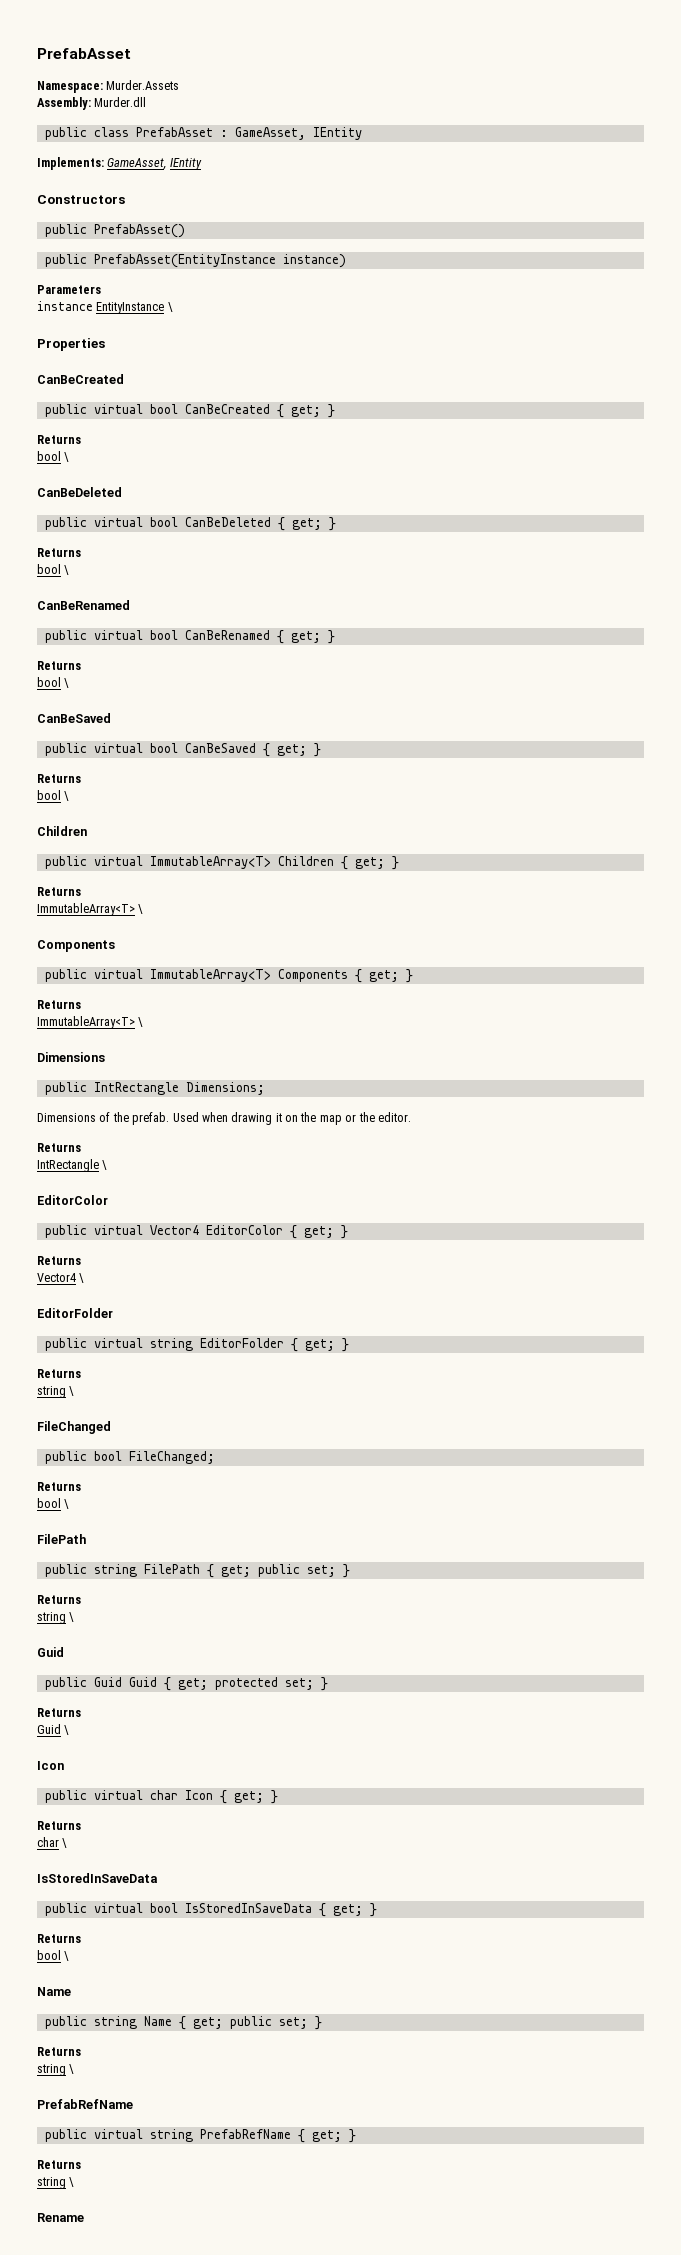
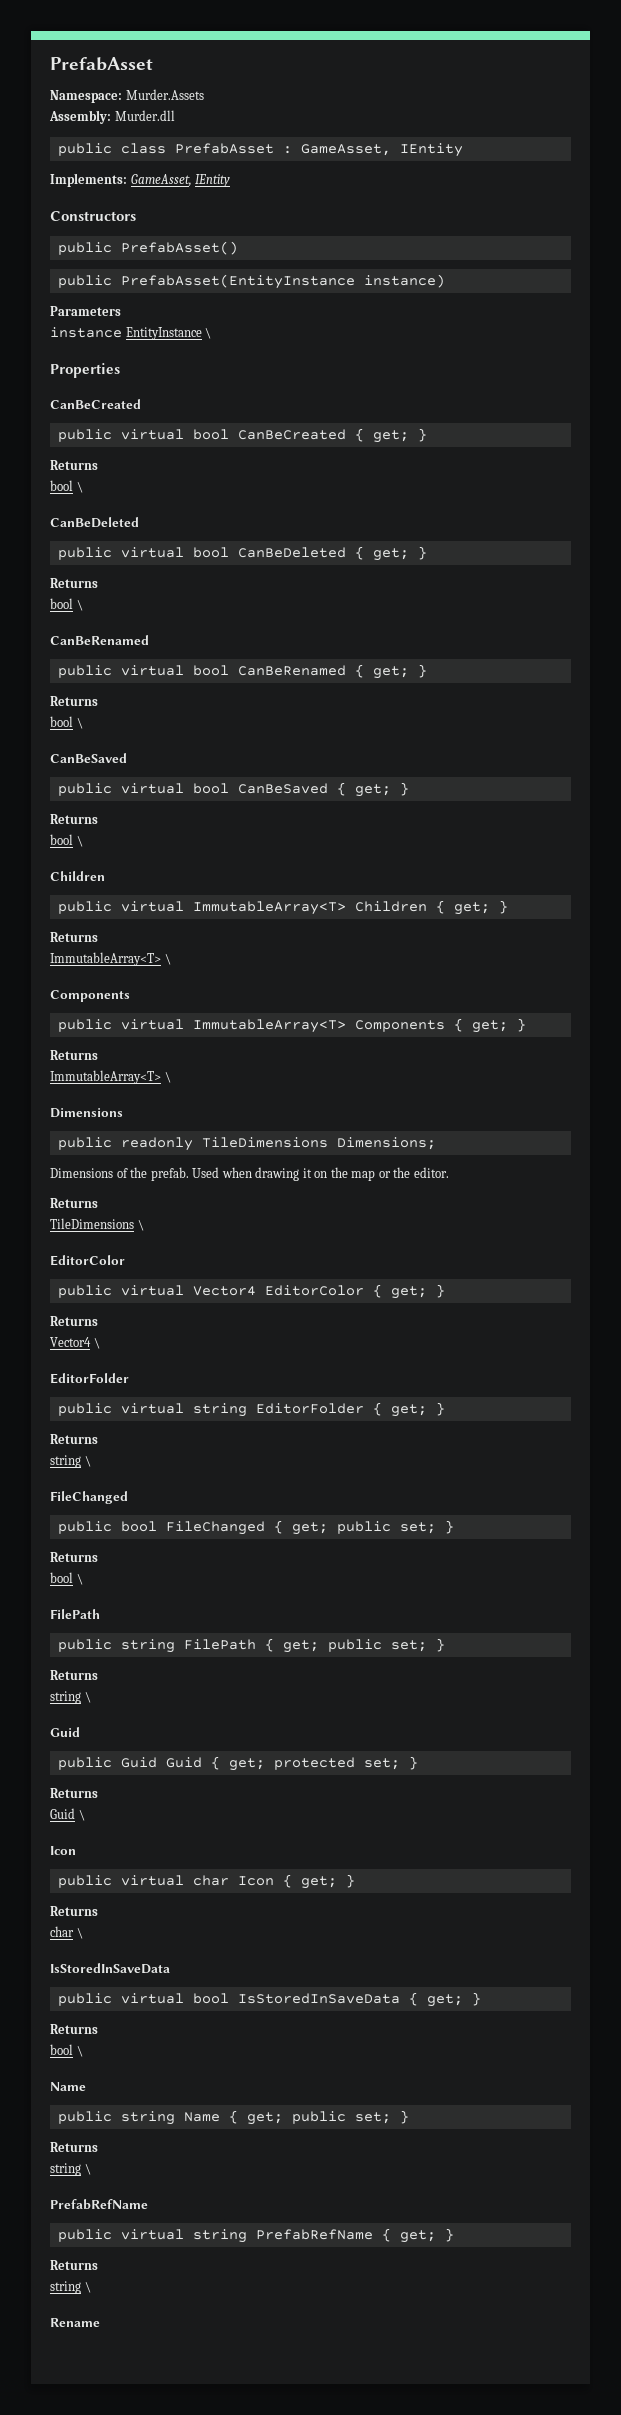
- public IntRectangle Dimensions;
+ public readonly TileDimensions Dimensions;
- IntRectangle \
+ TileDimensions \
- public bool FileChanged;
+ public bool FileChanged { get; public set; }

